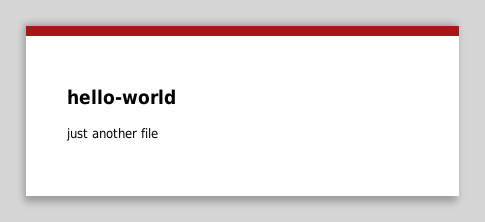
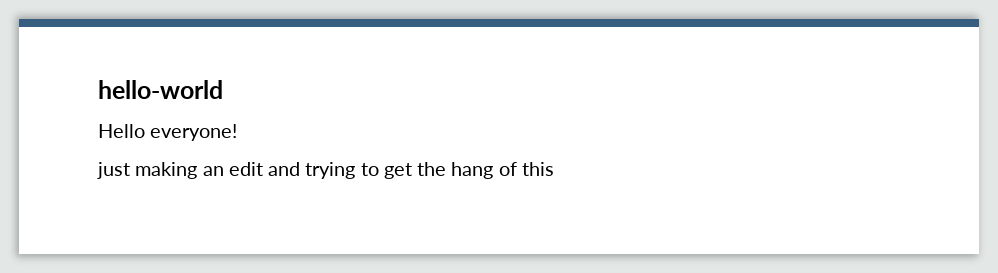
+ Hello everyone!
- just another file
+ just making an edit and trying to get the hang of this

